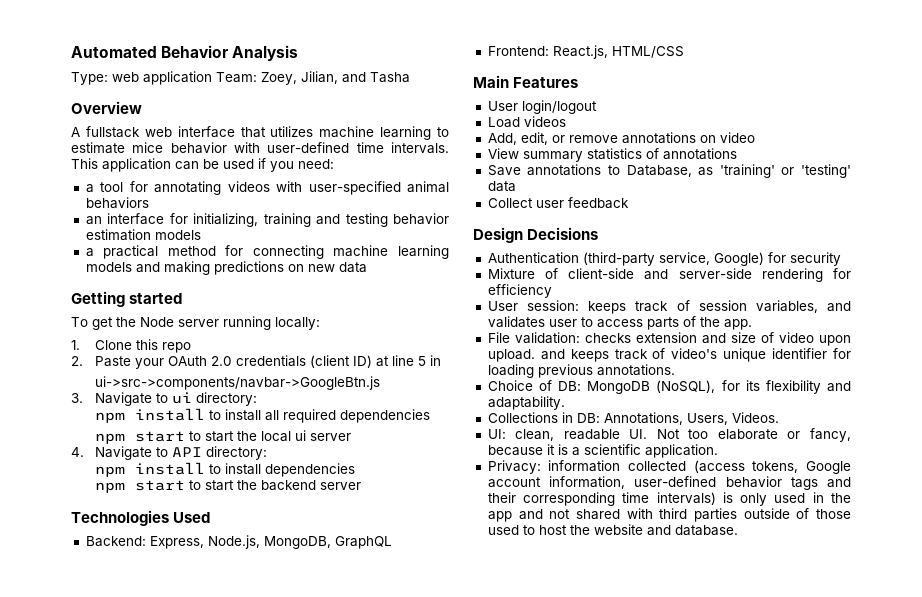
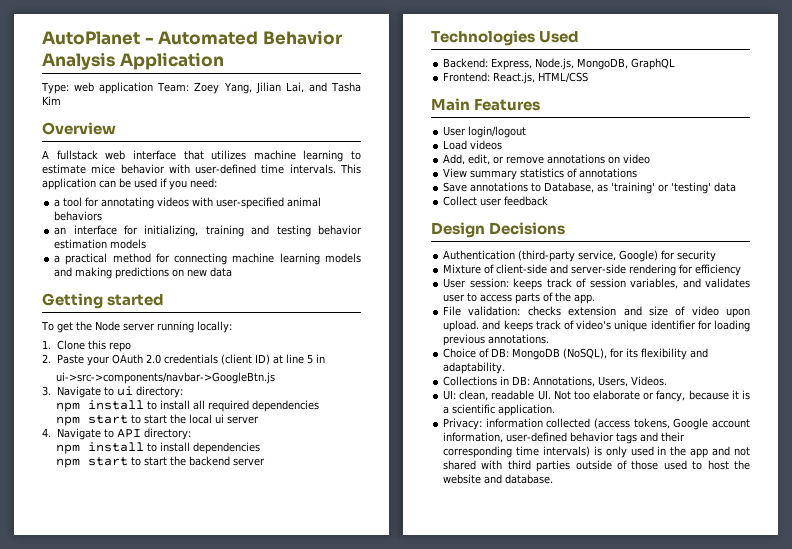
- Automated Behavior Analysis
+ AutoPlanet - Automated Behavior Analysis Application
- Type: web application Team: Zoey, Jilian, and Tasha
+ Type: web application Team: Zoey Yang, Jilian Lai, and Tasha Kim

